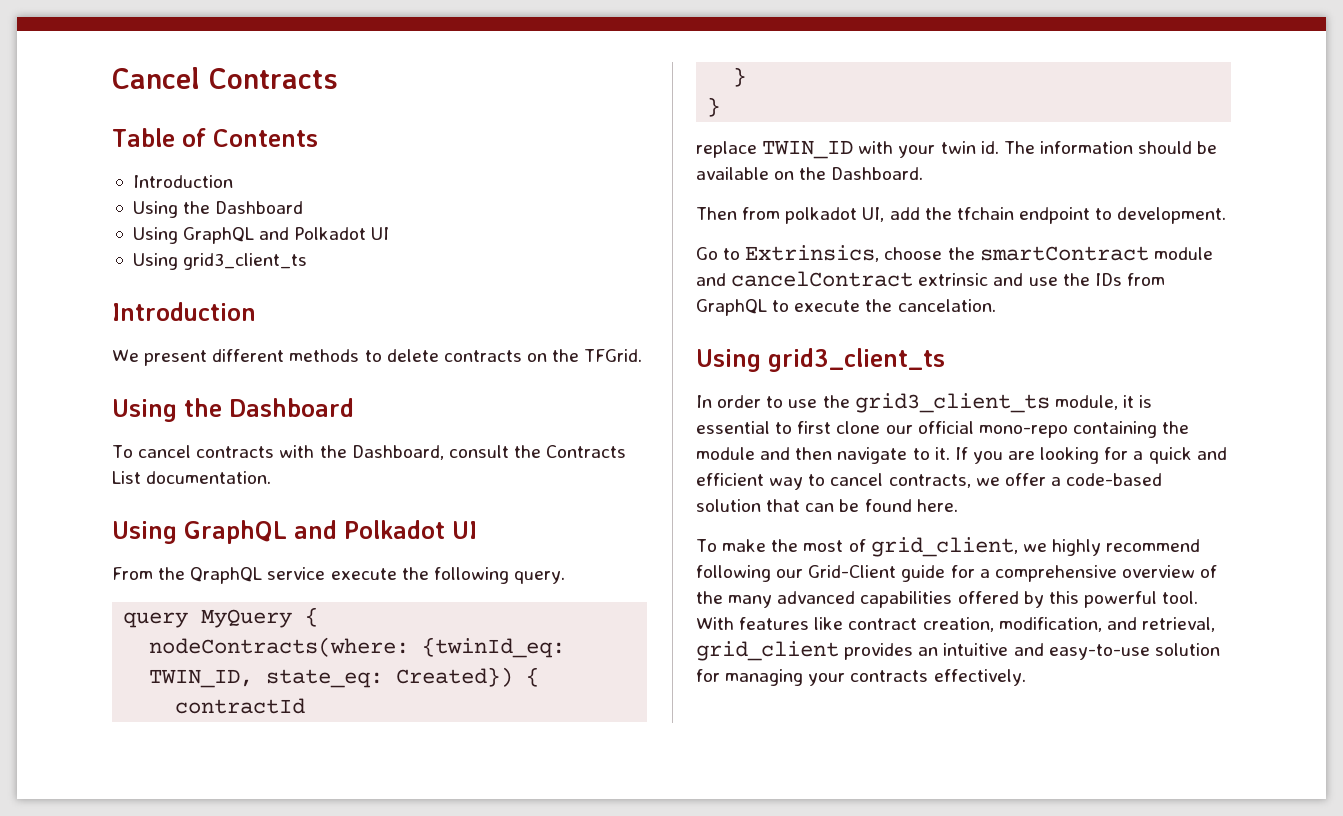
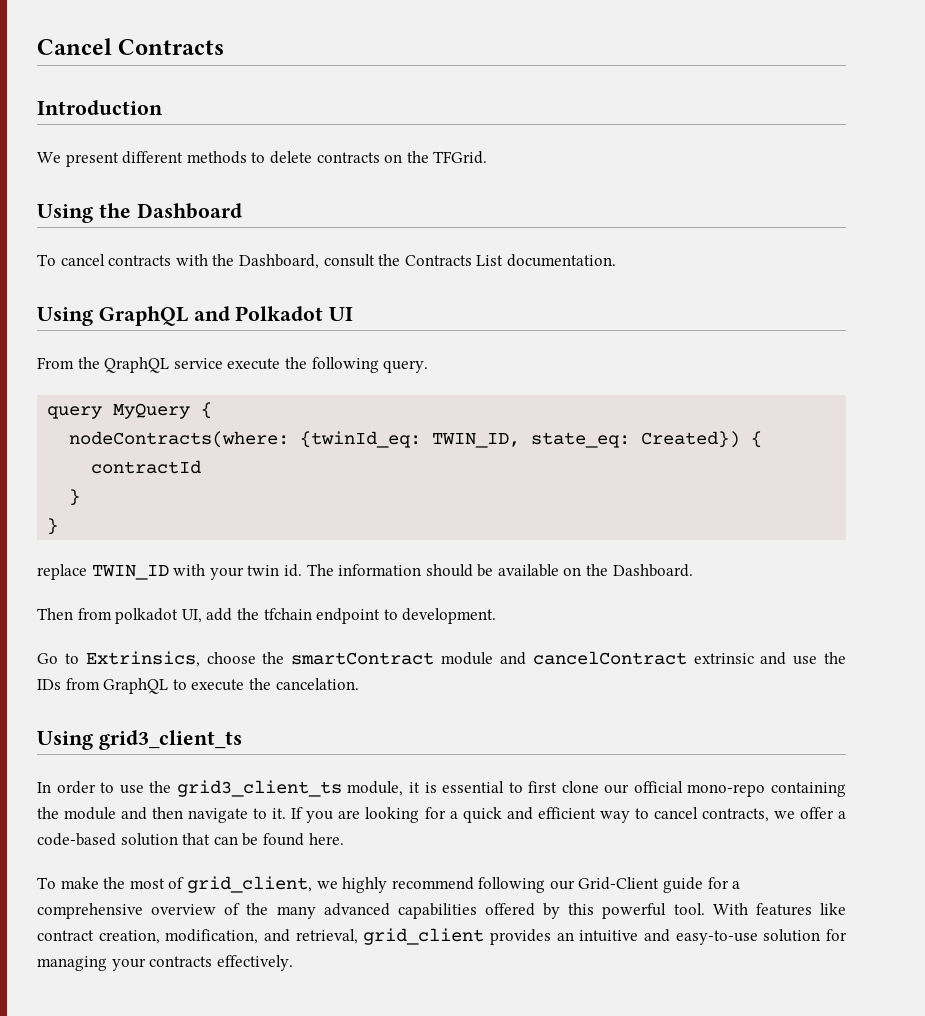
- Table of Contents
- Introduction
- Using the Dashboard
- Using GraphQL and Polkadot UI
- Using grid3_client_ts

